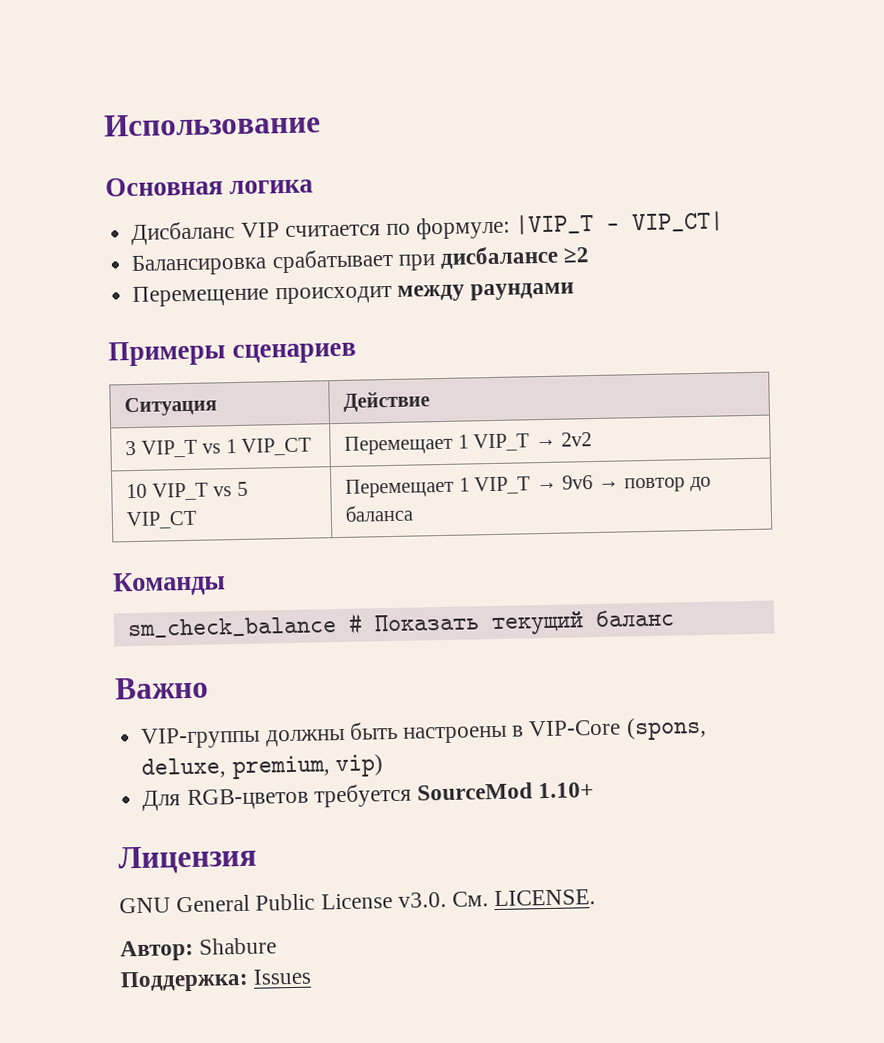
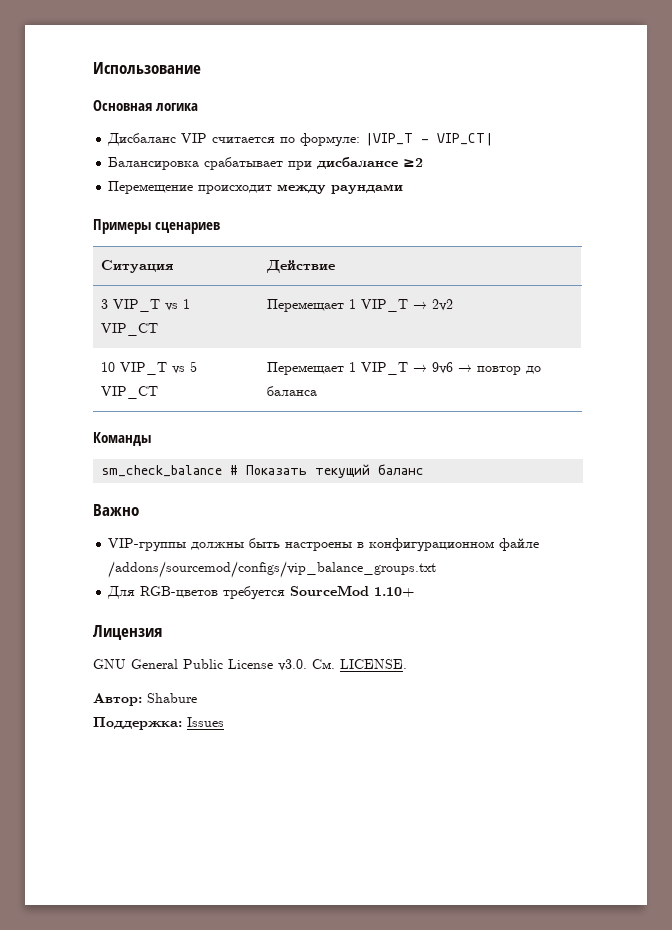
- VIP-группы должны быть настроены в VIP-Core (spons, deluxe, premium, vip)
+ VIP-группы должны быть настроены в конфигурационном файле /addons/sourcemod/configs/vip_balance_groups.txt

